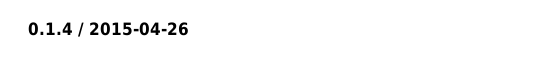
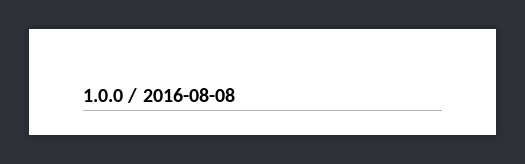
- 0.1.4 / 2015-04-26
+ 1.0.0 / 2016-08-08

